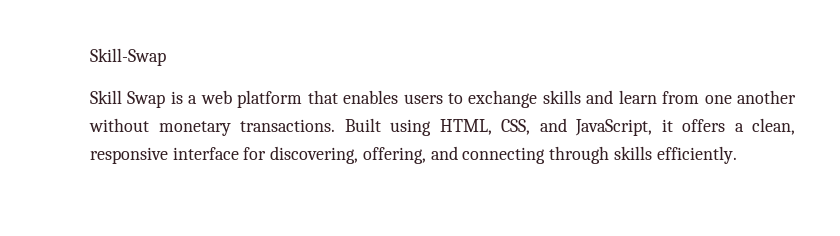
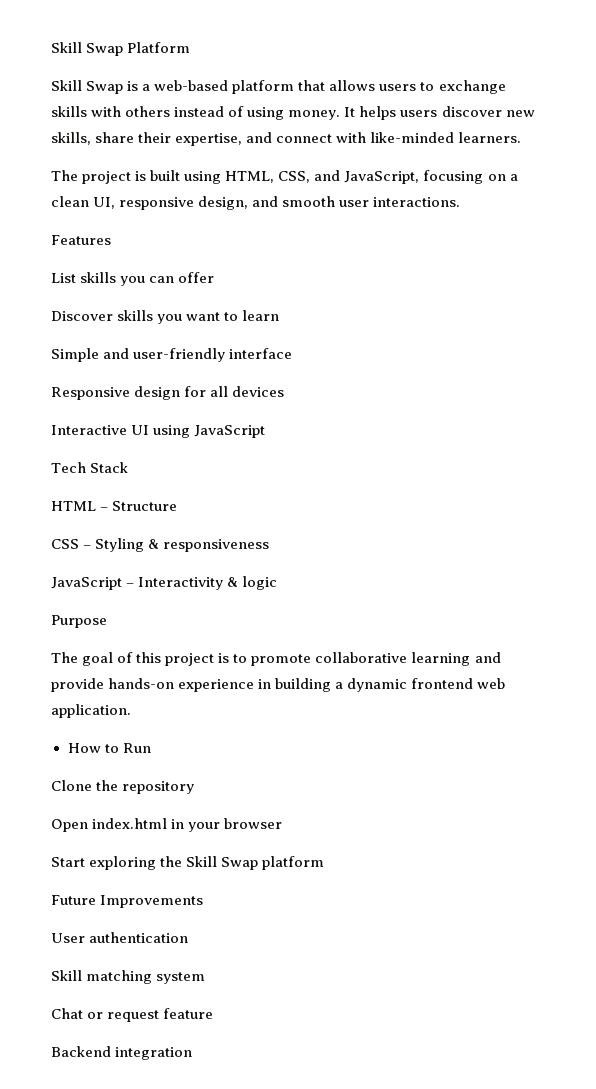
- Skill-Swap
+ Skill Swap Platform
- Skill Swap is a web platform that enables users to exchange skills and learn from one another without monetary transactions. Built using HTML, CSS, and JavaScript, it offers a clean, responsive interface for discovering, offering, and connecting through skills efficiently.
+ Skill Swap is a web-based platform that allows users to exchange skills with others instead of using money. It helps users discover new skills, share their expertise, and connect with like-minded learners.
+ The project is built using HTML, CSS, and JavaScript, focusing on a clean UI, responsive design, and smooth user interactions.
+ Features
+ List skills you can offer
+ Discover skills you want to learn
+ Simple and user-friendly interface
+ Responsive design for all devices
+ Interactive UI using JavaScript
+ Tech Stack
+ HTML – Structure
+ CSS – Styling & responsiveness
+ JavaScript – Interactivity & logic
+ Purpose
+ The goal of this project is to promote collaborative learning and provide hands-on experience in building a dynamic frontend web application.
+ How to Run
+ Clone the repository
+ Open index.html in your browser
+ Start exploring the Skill Swap platform
+ Future Improvements
+ User authentication
+ Skill matching system
+ Chat or request feature
+ Backend integration

